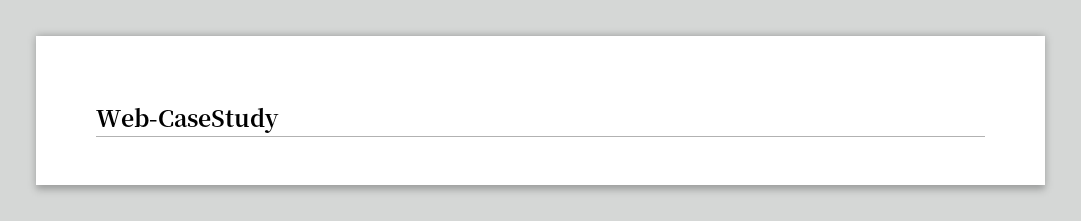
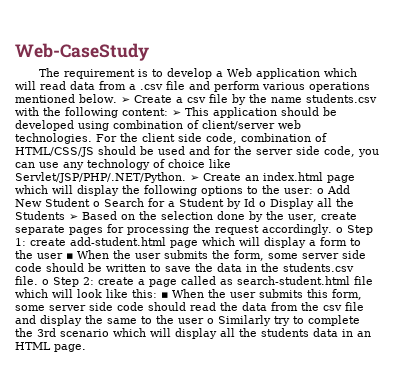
+ The requirement is to develop a Web application which will read data from a .csv file and perform various operations mentioned below. ➢ Create a csv file by the name students.csv with the following content: ➢ This application should be developed using combination of client/server web technologies. For the client side code, combination of HTML/CSS/JS should be used and for the server side code, you can use any technology of choice like Servlet/JSP/PHP/.NET/Python. ➢ Create an index.html page which will display the following options to the user: o Add New Student o Search for a Student by Id o Display all the Students ➢ Based on the selection done by the user, create separate pages for processing the request accordingly. o Step 1: create add-student.html page which will display a form to the user ▪ When the user submits the form, some server side code should be written to save the data in the students.csv file. o Step 2: create a page called as search-student.html file which will look like this: ▪ When the user submits this form, some server side code should read the data from the csv file and display the same to the user o Similarly try to complete the 3rd scenario which will display all the students data in an HTML page.

